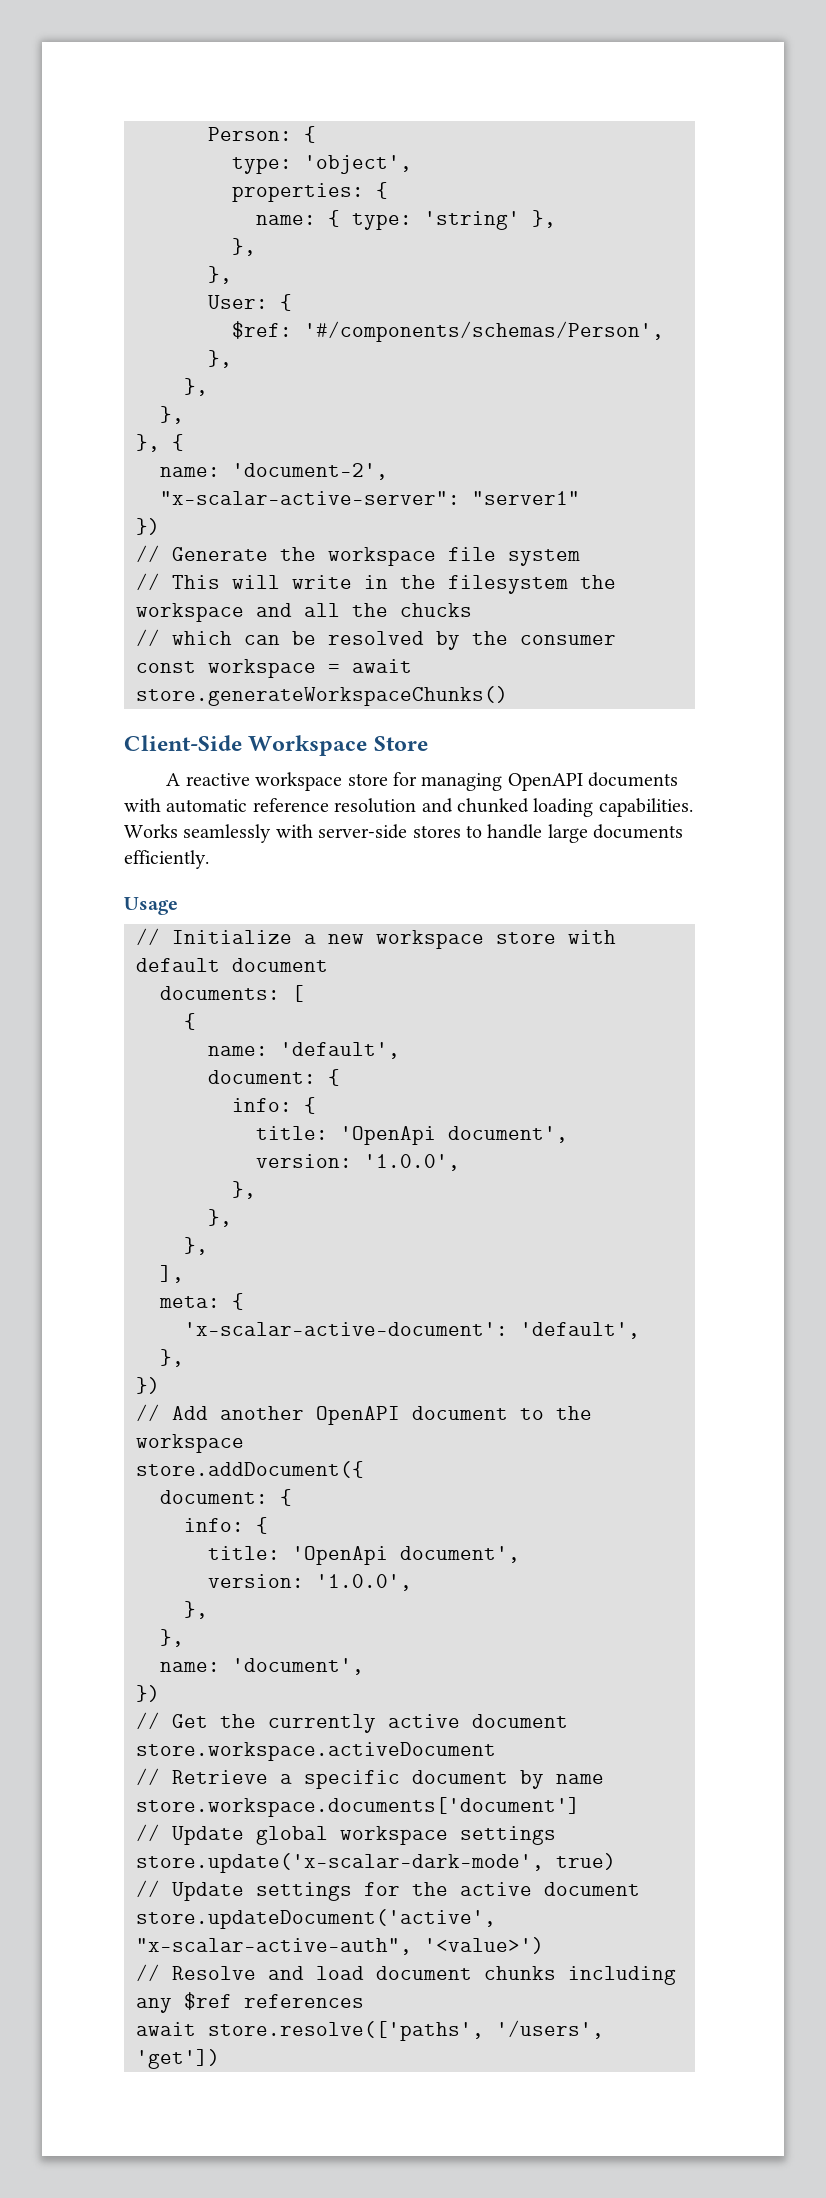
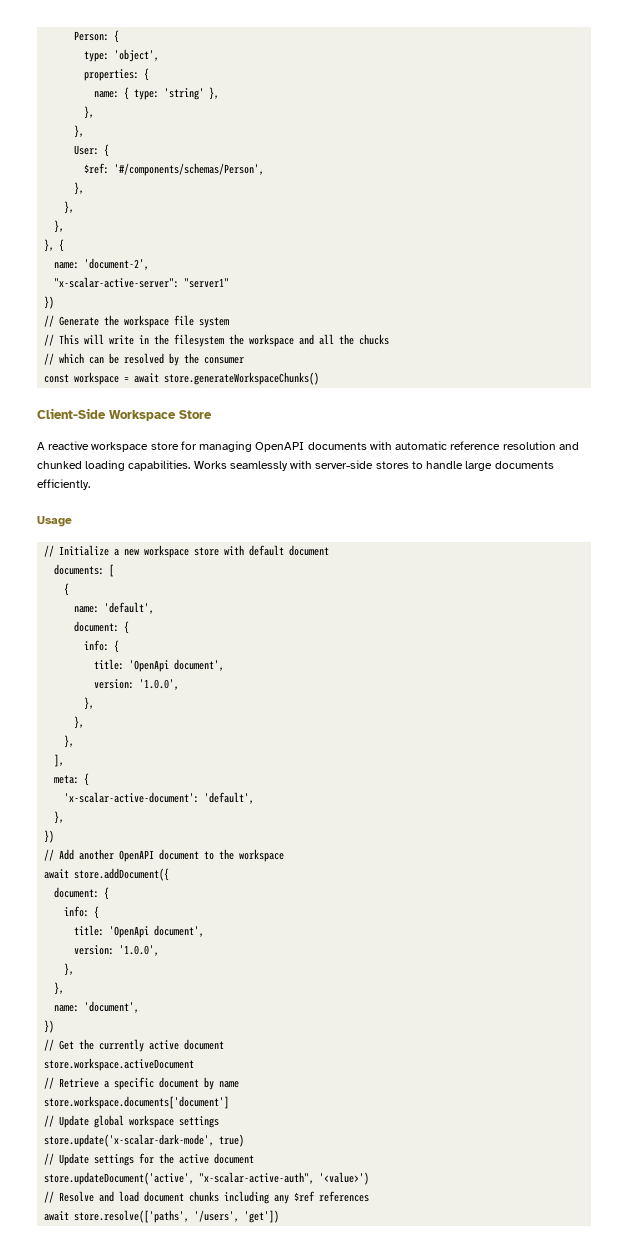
- store.addDocument({
+ await store.addDocument({

